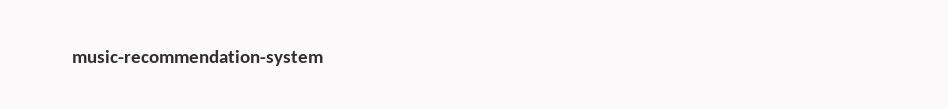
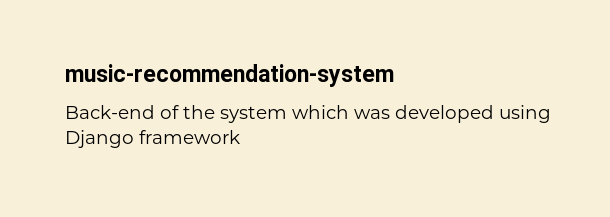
+ Back-end of the system which was developed using Django framework

